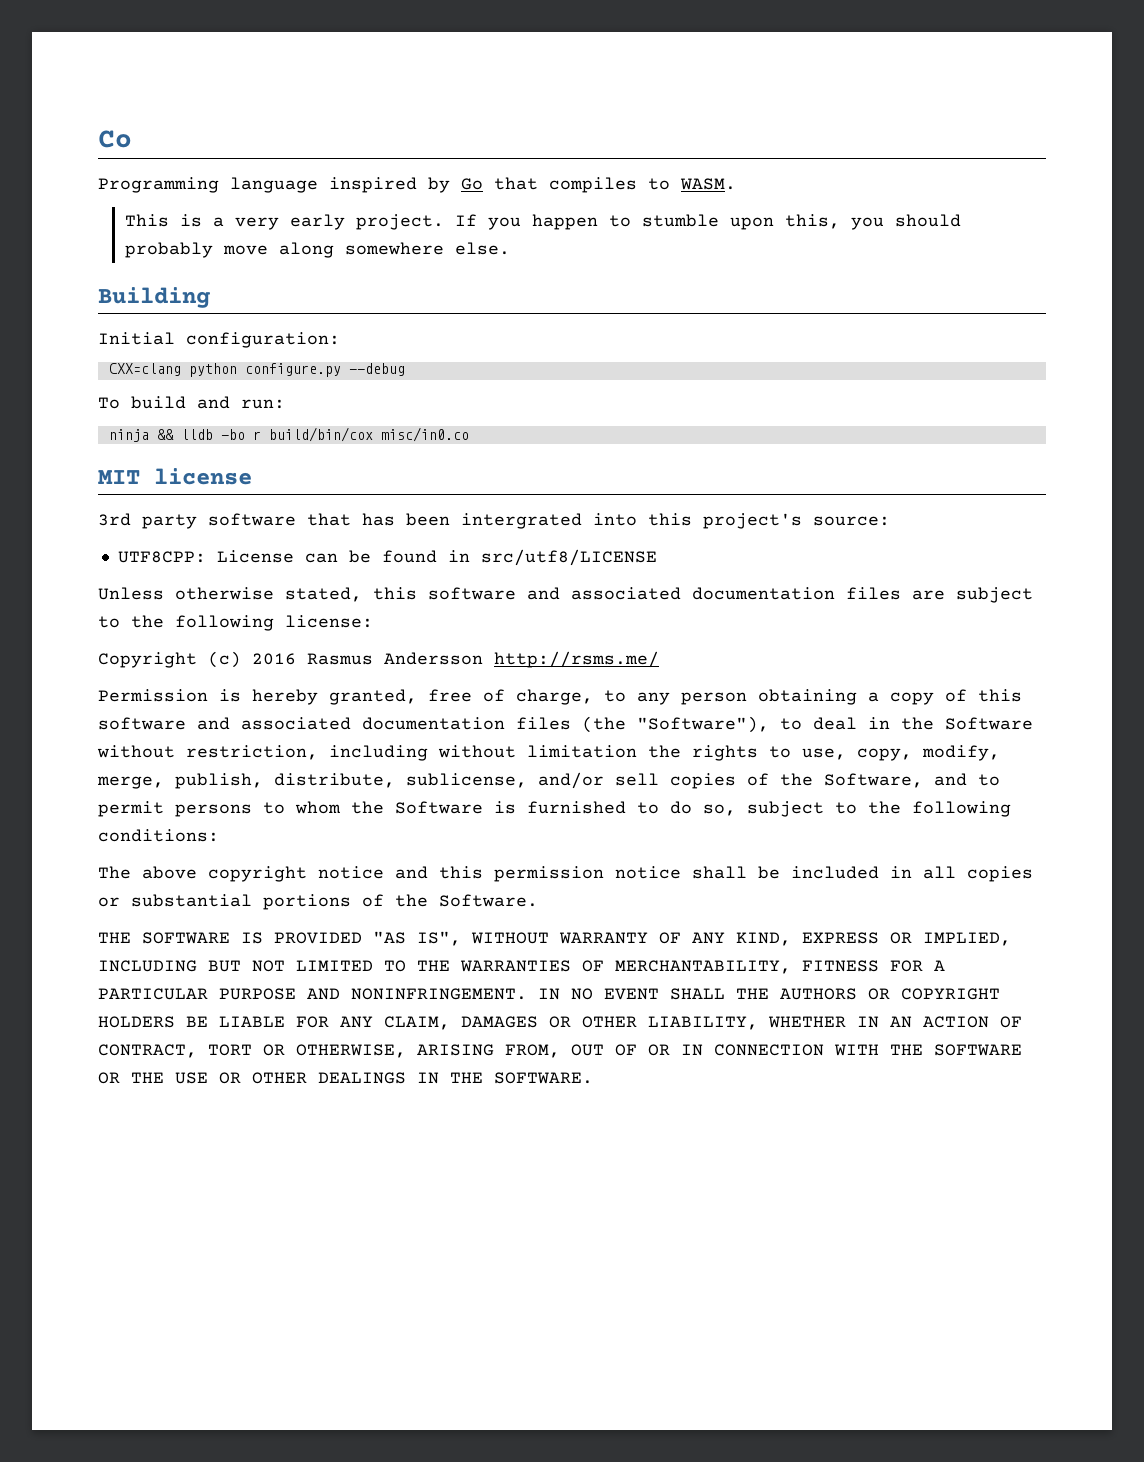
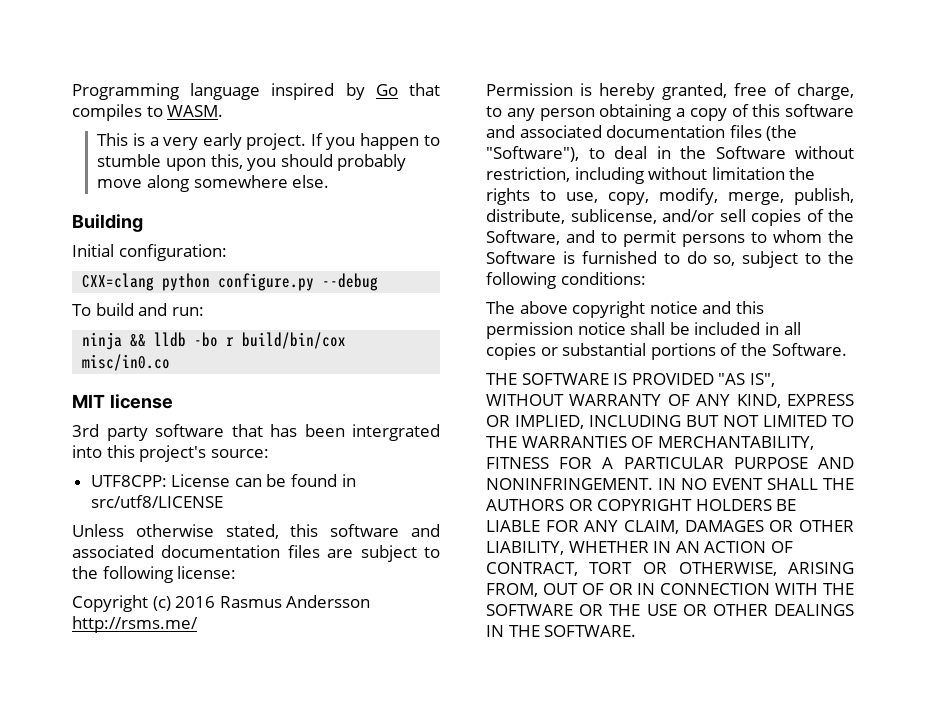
- Co

